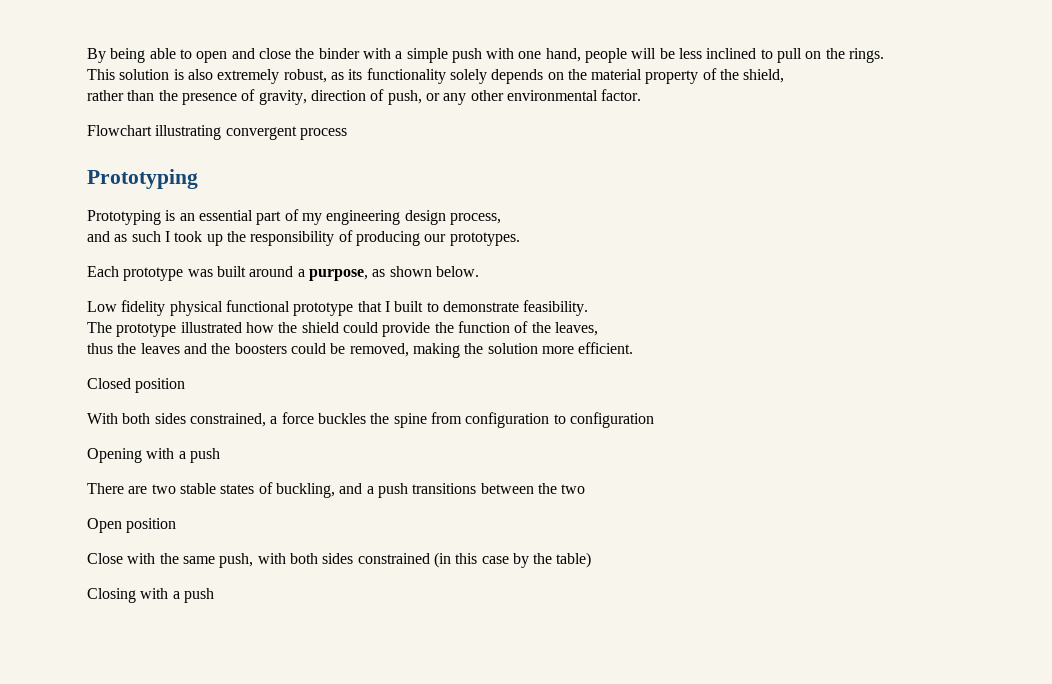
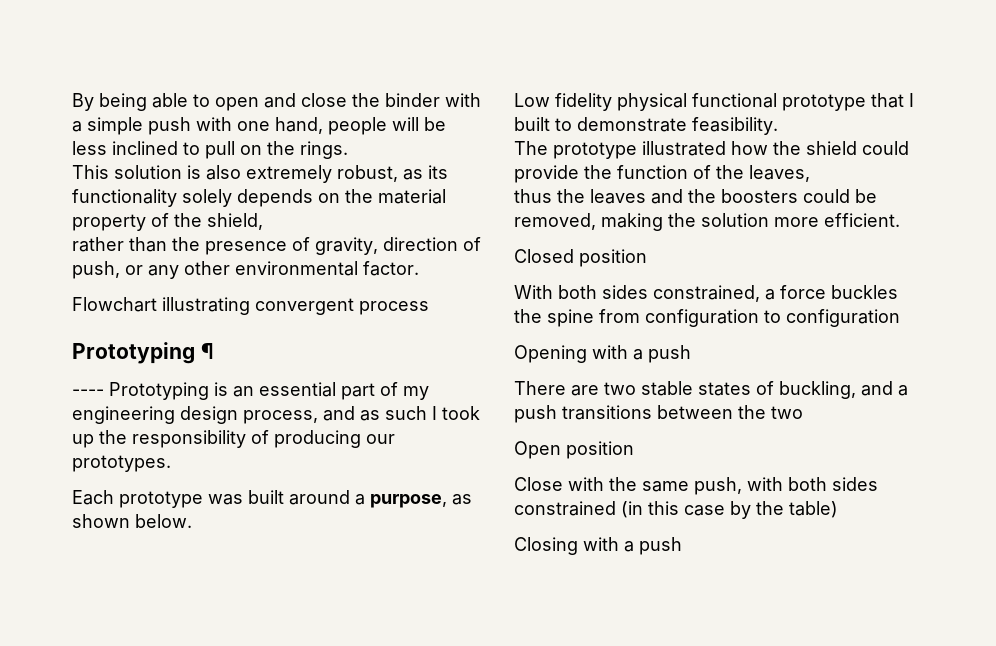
  Flowchart illustrating convergent process
- Prototyping
- Prototyping is an essential part of my engineering design process,
- and as such I took up the responsibility of producing our prototypes.
+ Prototyping ¶
+ ---- Prototyping is an essential part of my engineering design process, and as such I took up the responsibility of producing our prototypes.

